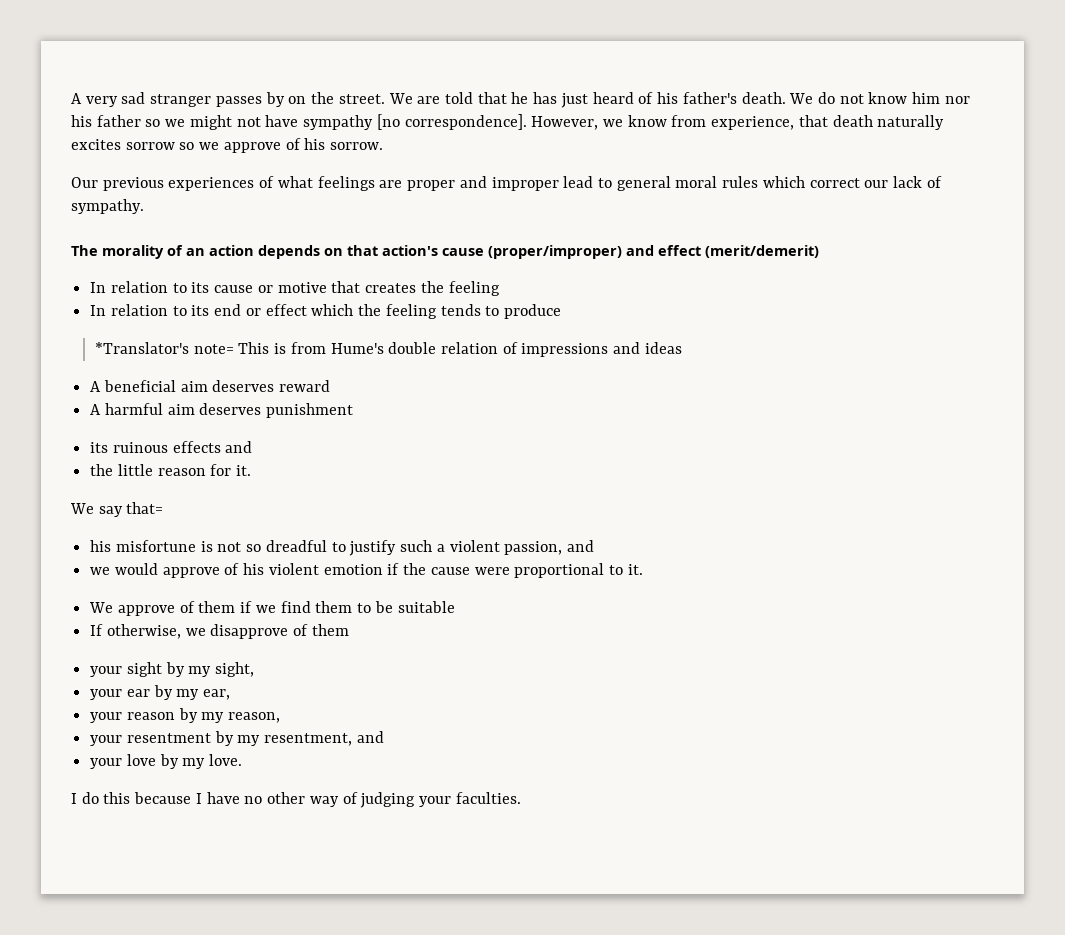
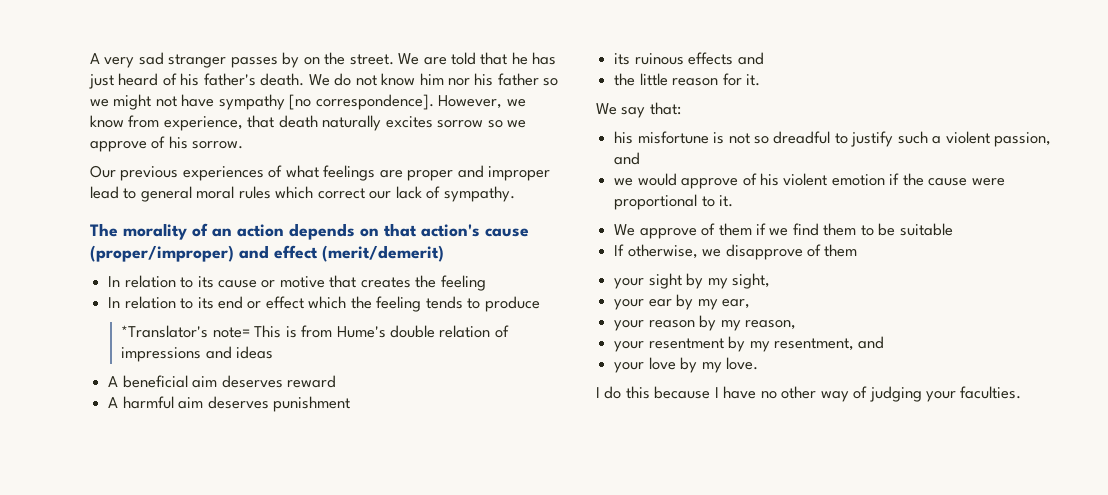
- We say that=
+ We say that:

